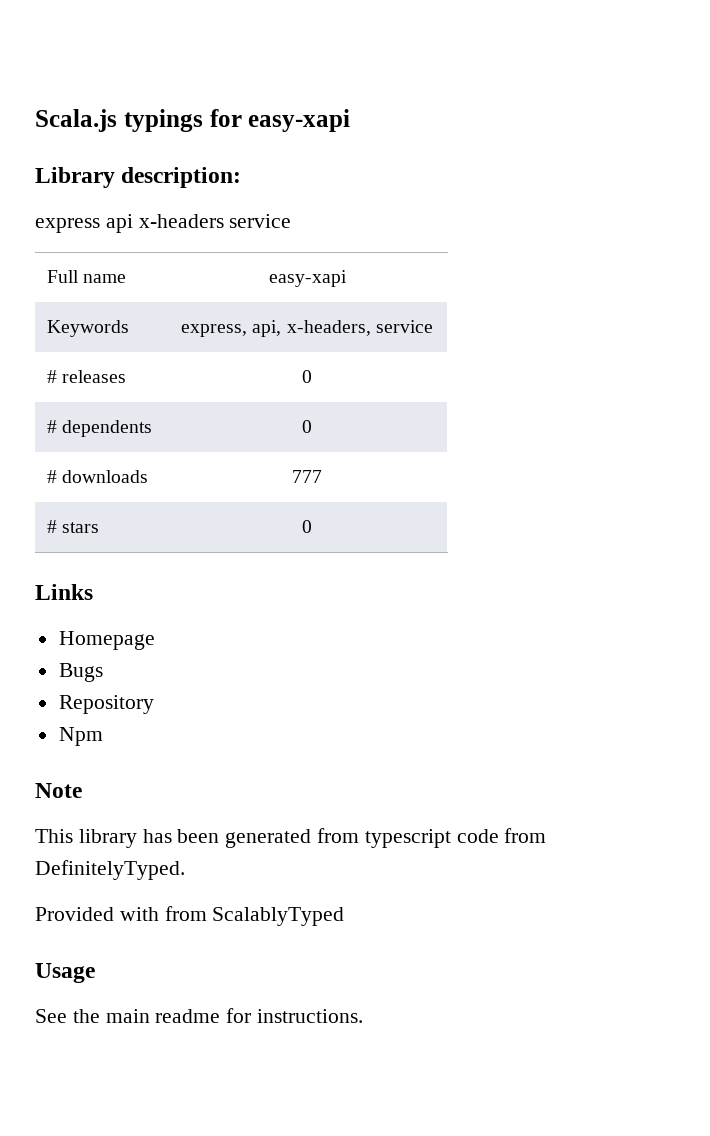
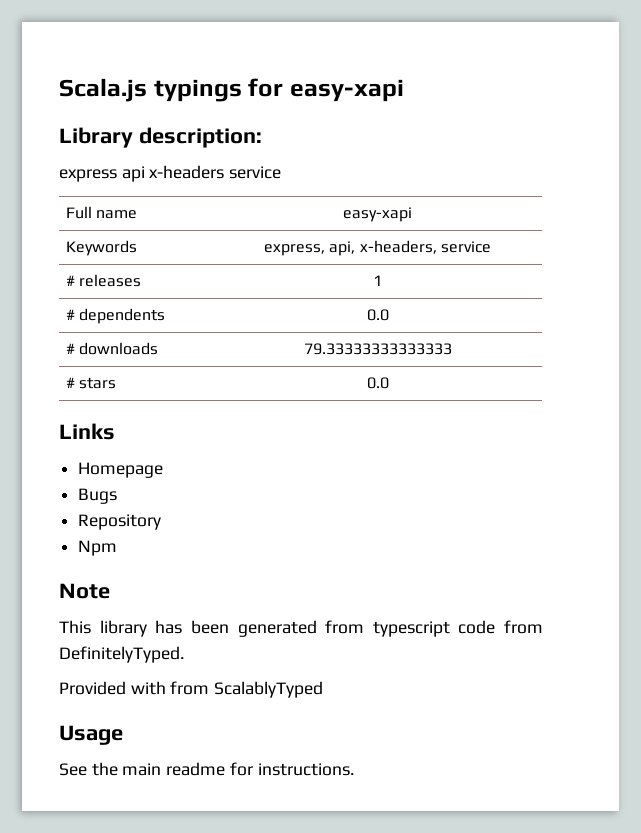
- # releases | 0
+ # releases | 1
- # dependents | 0
+ # dependents | 0.0
- # downloads | 777
+ # downloads | 79.33333333333333
- # stars | 0
+ # stars | 0.0

